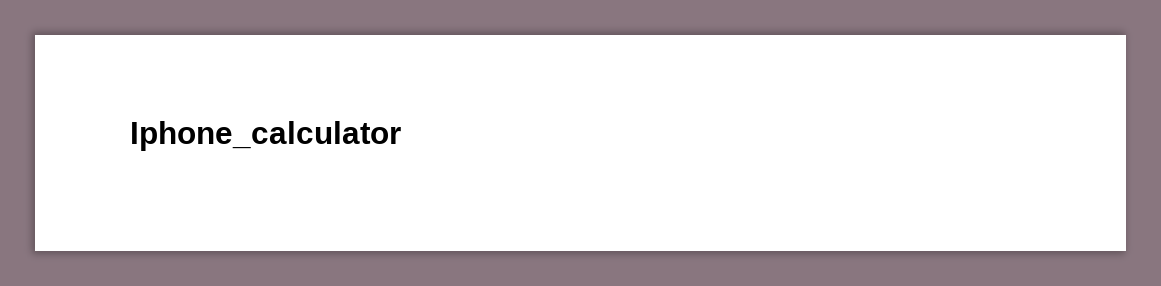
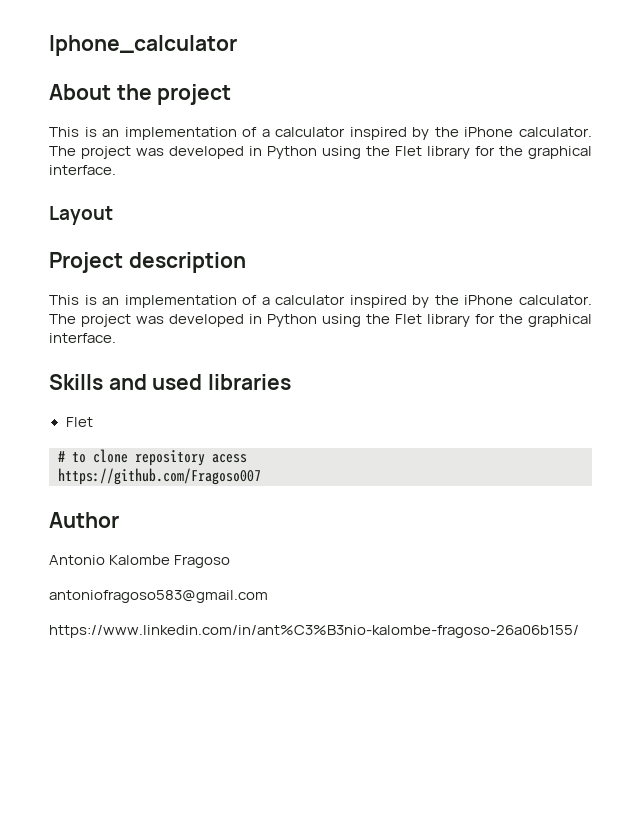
+ About the project
+ This is an implementation of a calculator inspired by the iPhone calculator. The project was developed in Python using the Flet library for the graphical interface.
+ Layout
+ Project description
+ This is an implementation of a calculator inspired by the iPhone calculator. The project was developed in Python using the Flet library for the graphical interface.
+ Skills and used libraries
+ Flet
+ # to clone repository acess
+ https://github.com/Fragoso007
+ Author
+ Antonio Kalombe Fragoso
+ antoniofragoso583@gmail.com
+ https://www.linkedin.com/in/ant%C3%B3nio-kalombe-fragoso-26a06b155/

